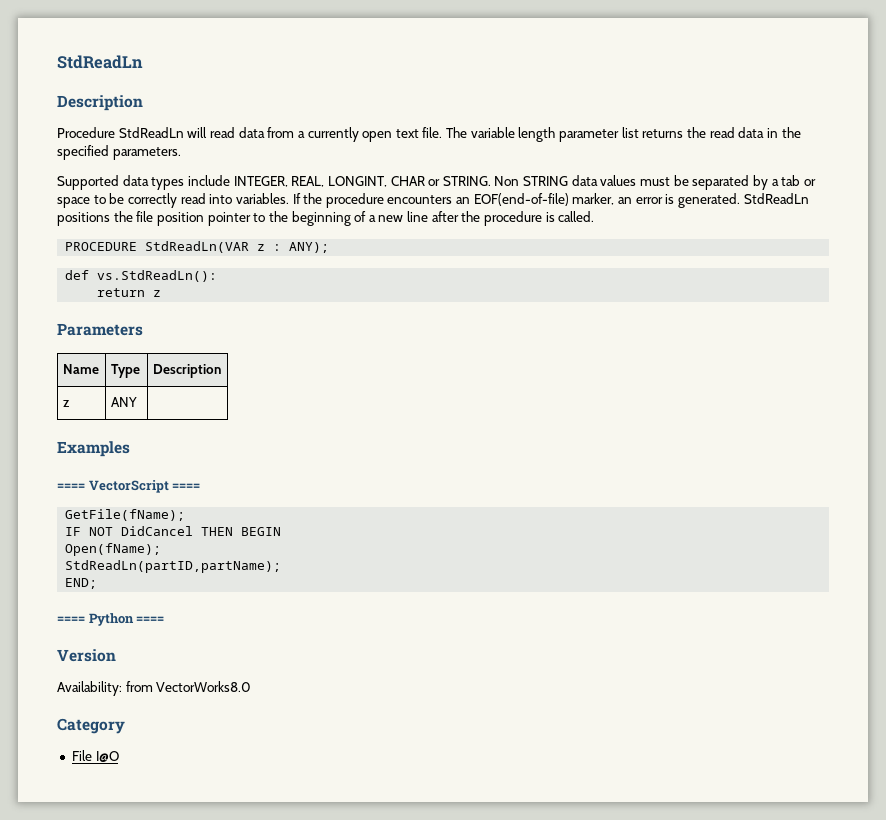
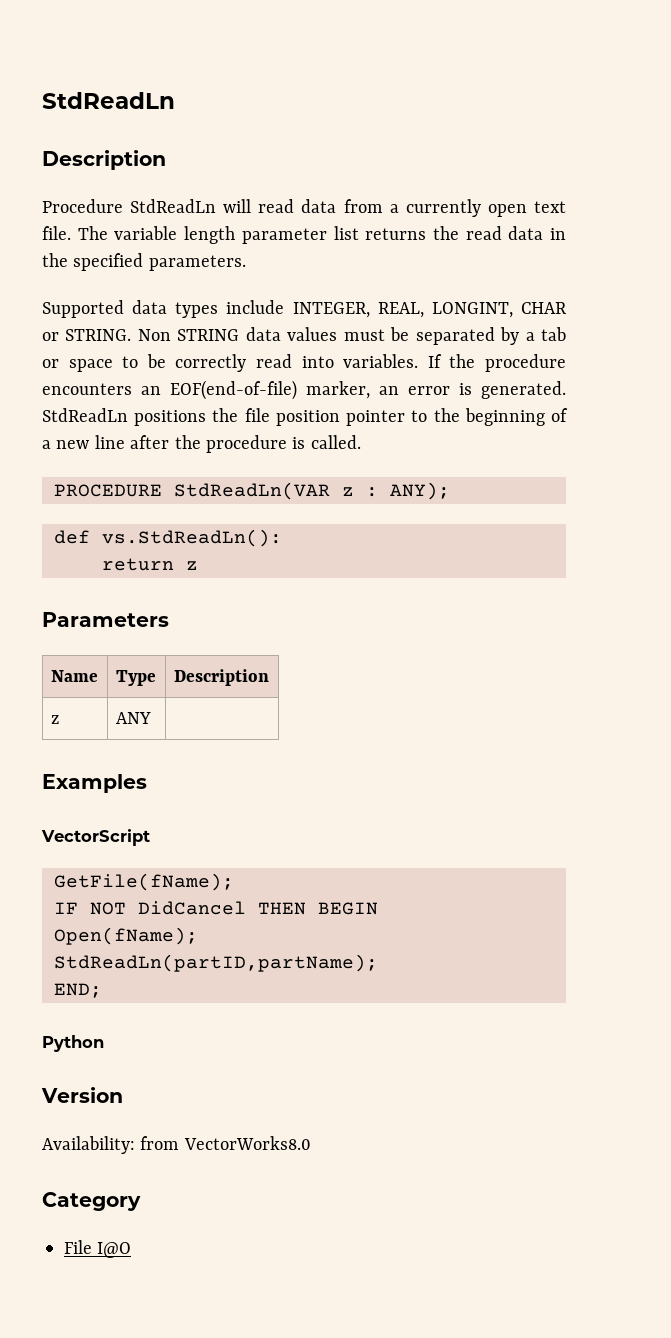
- ==== VectorScript ====
+ VectorScript
- ==== Python ====
+ Python

